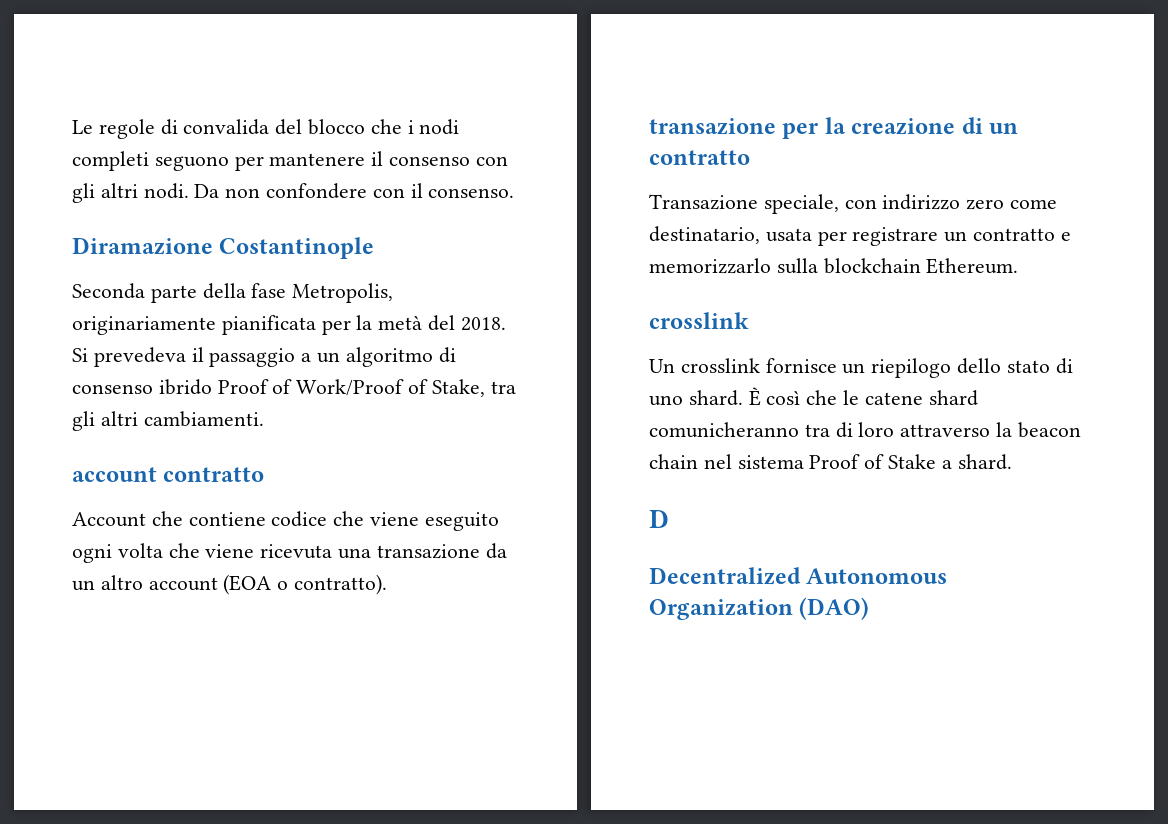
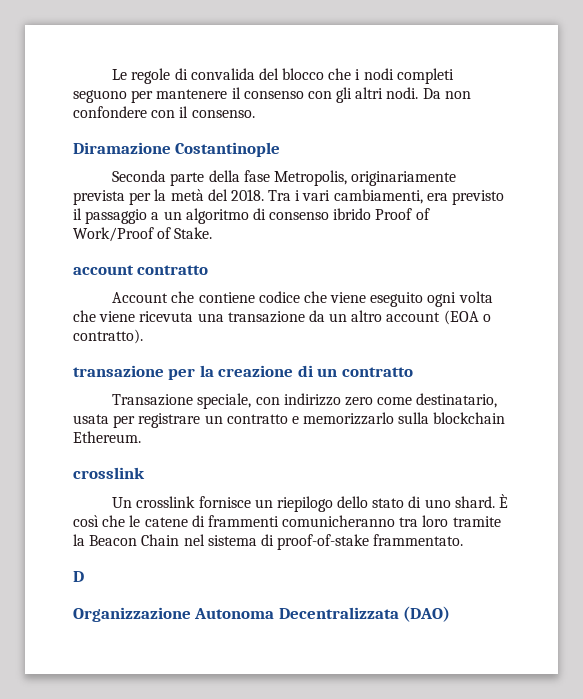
- Seconda parte della fase Metropolis, originariamente pianificata per la metà del 2018.
+ Seconda parte della fase Metropolis, originariamente prevista per la metà del 2018.
- Si prevedeva il passaggio a un algoritmo di consenso ibrido Proof of Work/Proof of Stake, tra gli altri cambiamenti.
+ Tra i vari cambiamenti, era previsto il passaggio a un algoritmo di consenso ibrido Proof of Work/Proof of Stake.
- È così che le catene shard comunicheranno tra di loro attraverso la beacon chain nel sistema Proof of Stake a shard.
+ È così che le catene di frammenti comunicheranno tra loro tramite la Beacon Chain nel sistema di proof-of-stake frammentato.
  D
- Decentralized Autonomous Organization (DAO)
+ Organizzazione Autonoma Decentralizzata (DAO)

